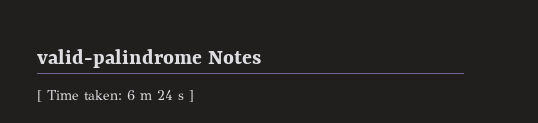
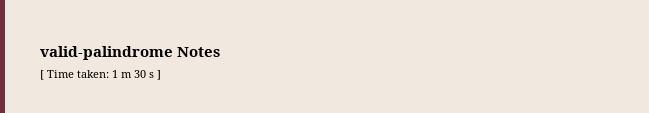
- [ Time taken: 6 m 24 s ]
+ [ Time taken: 1 m 30 s ]

